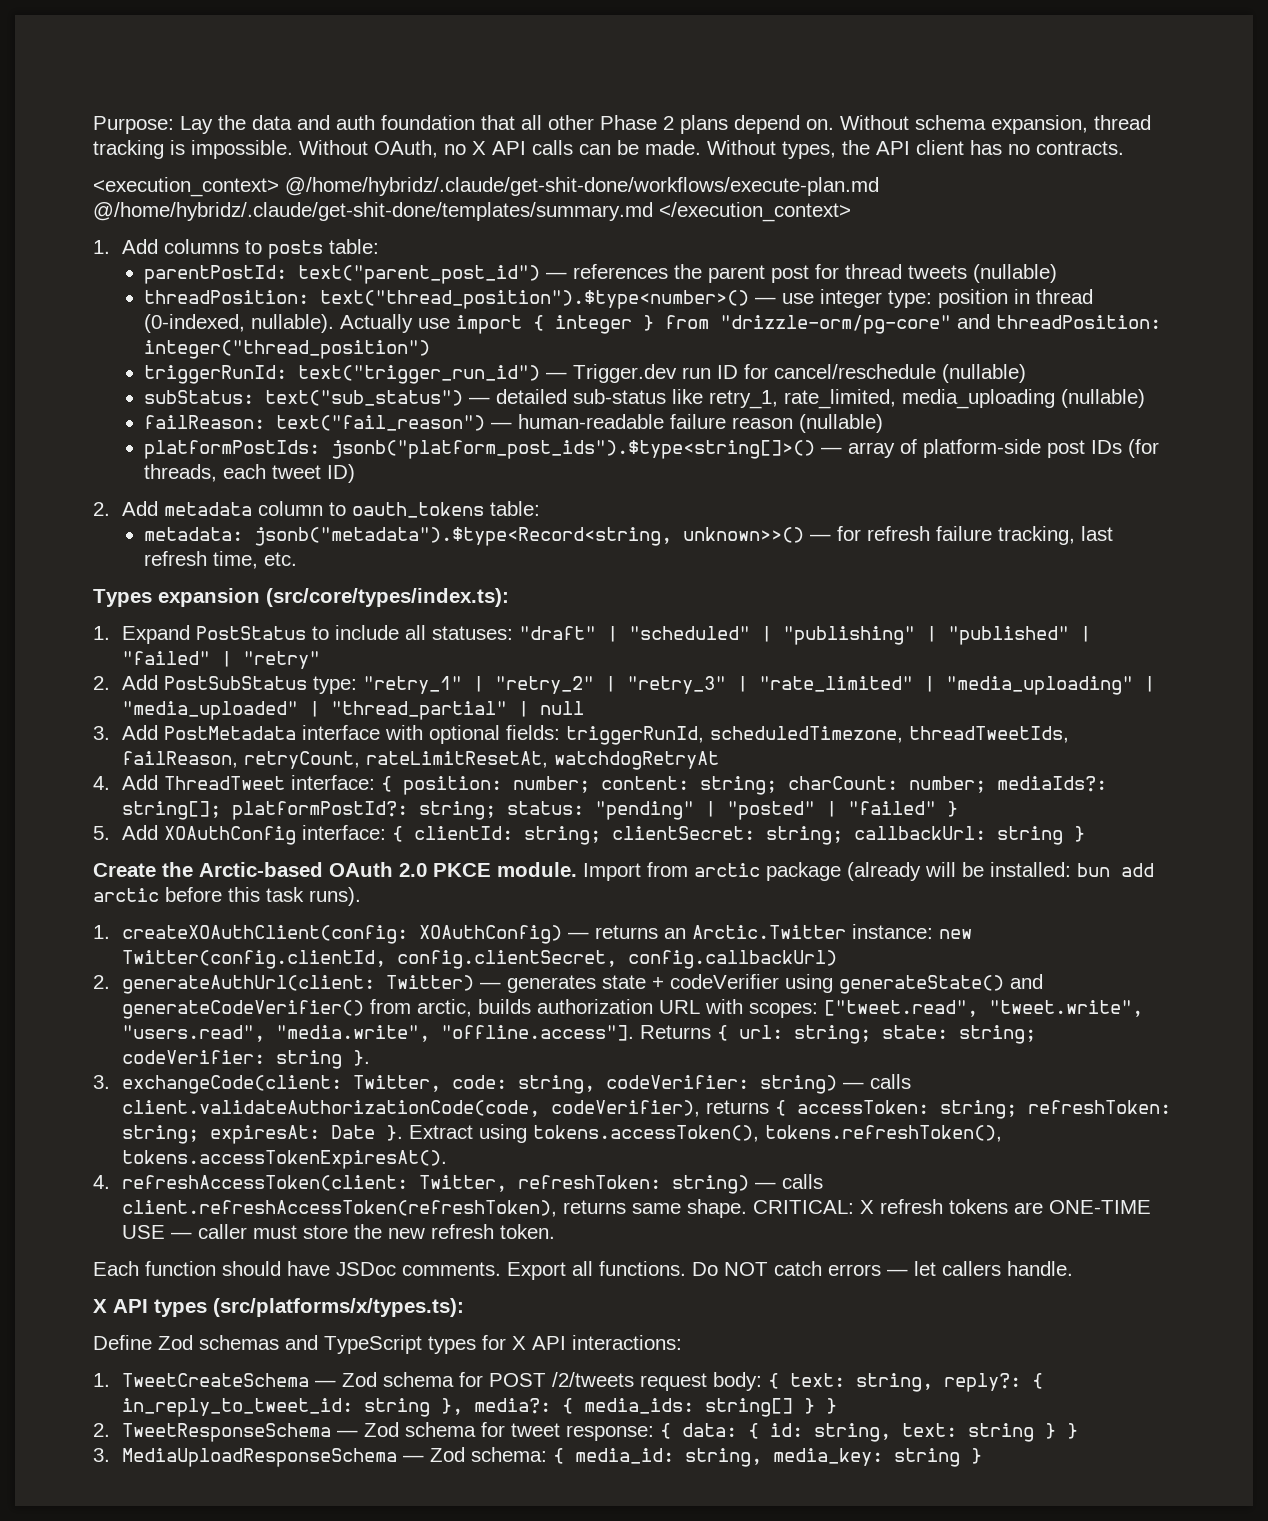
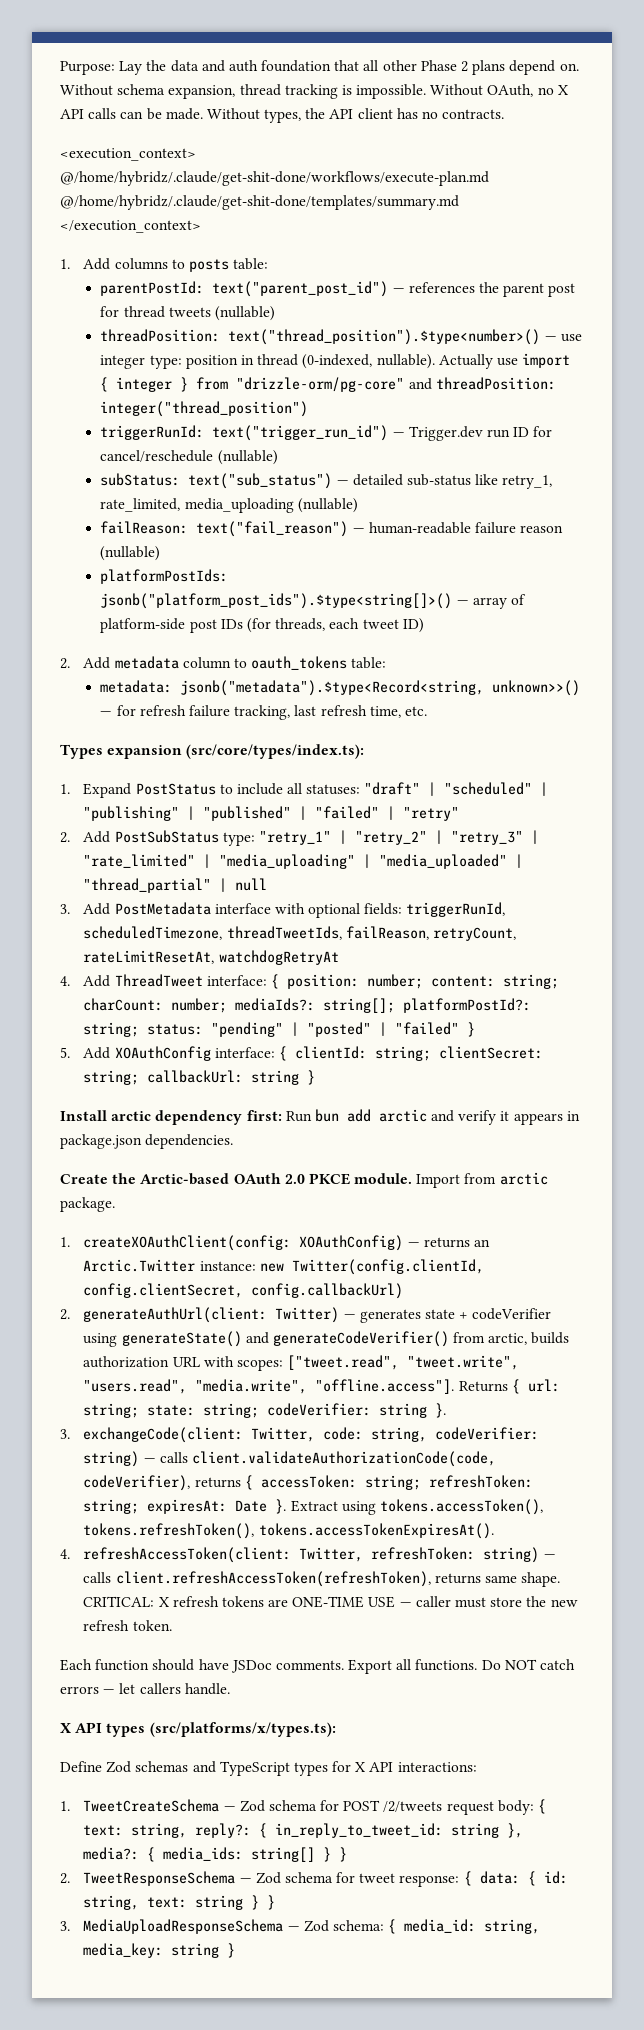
+ Install arctic dependency first: Run bun add arctic and verify it appears in package.json dependencies.
- Import from arctic package (already will be installed: bun add arctic before this task runs).
+ Import from arctic package.

